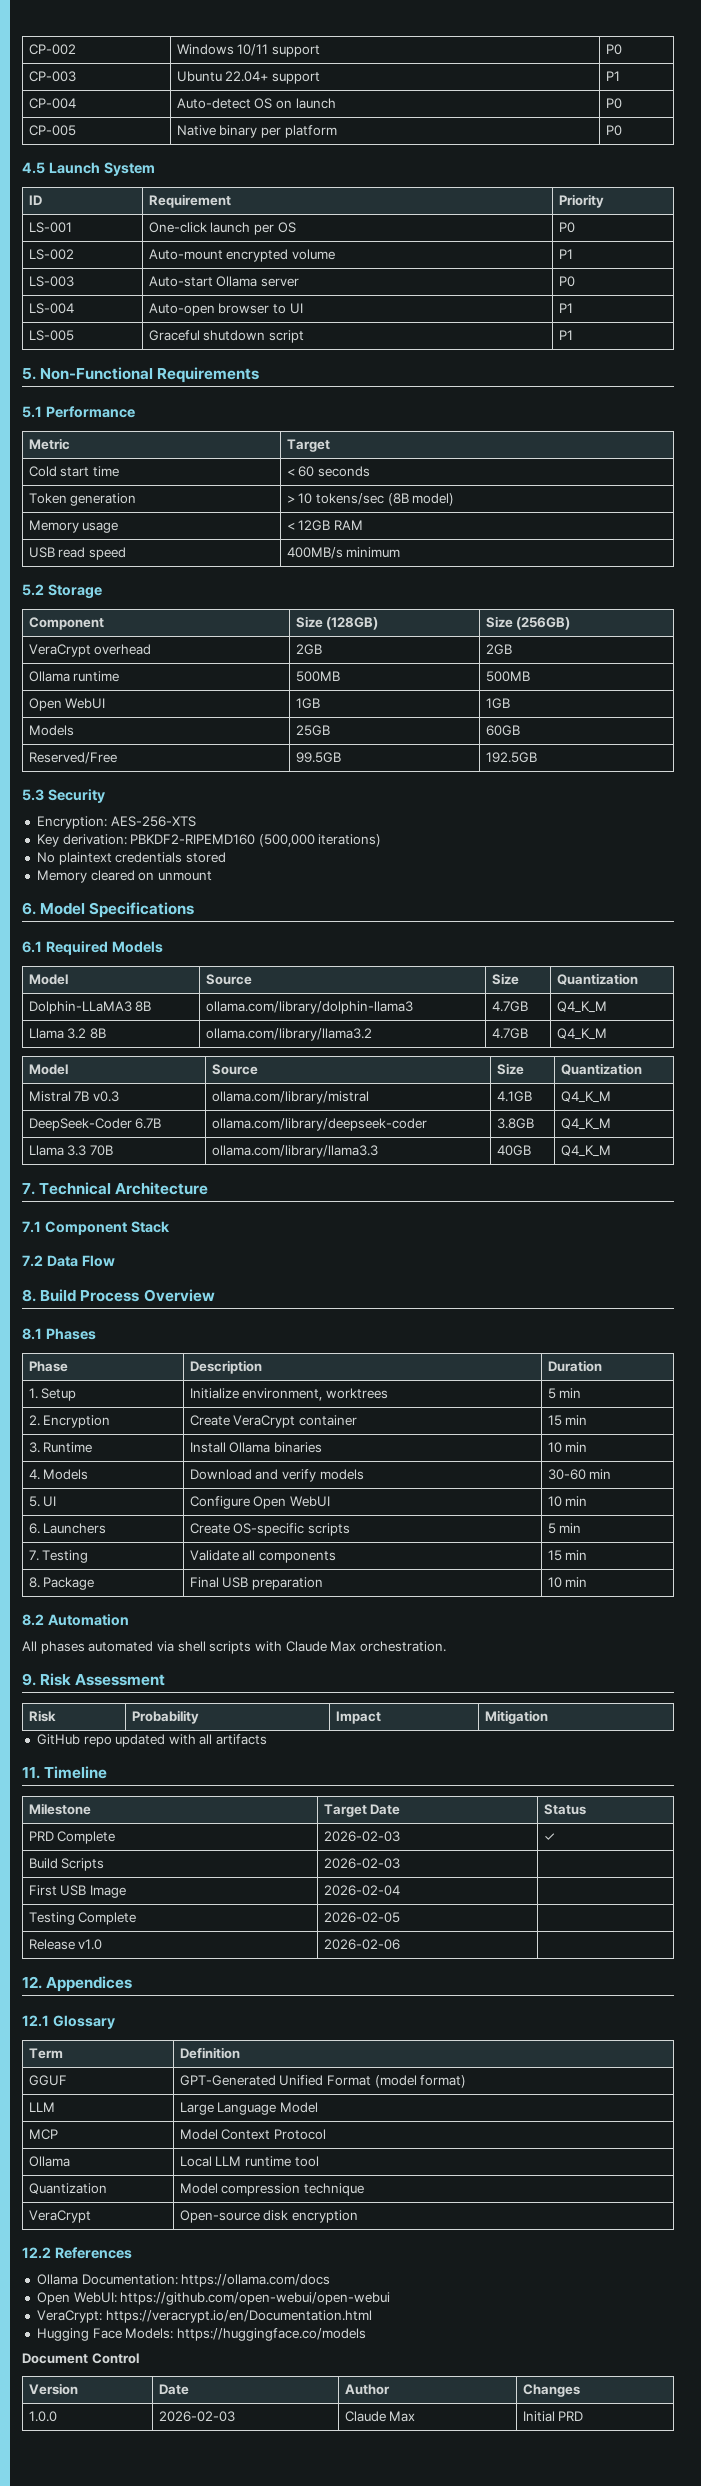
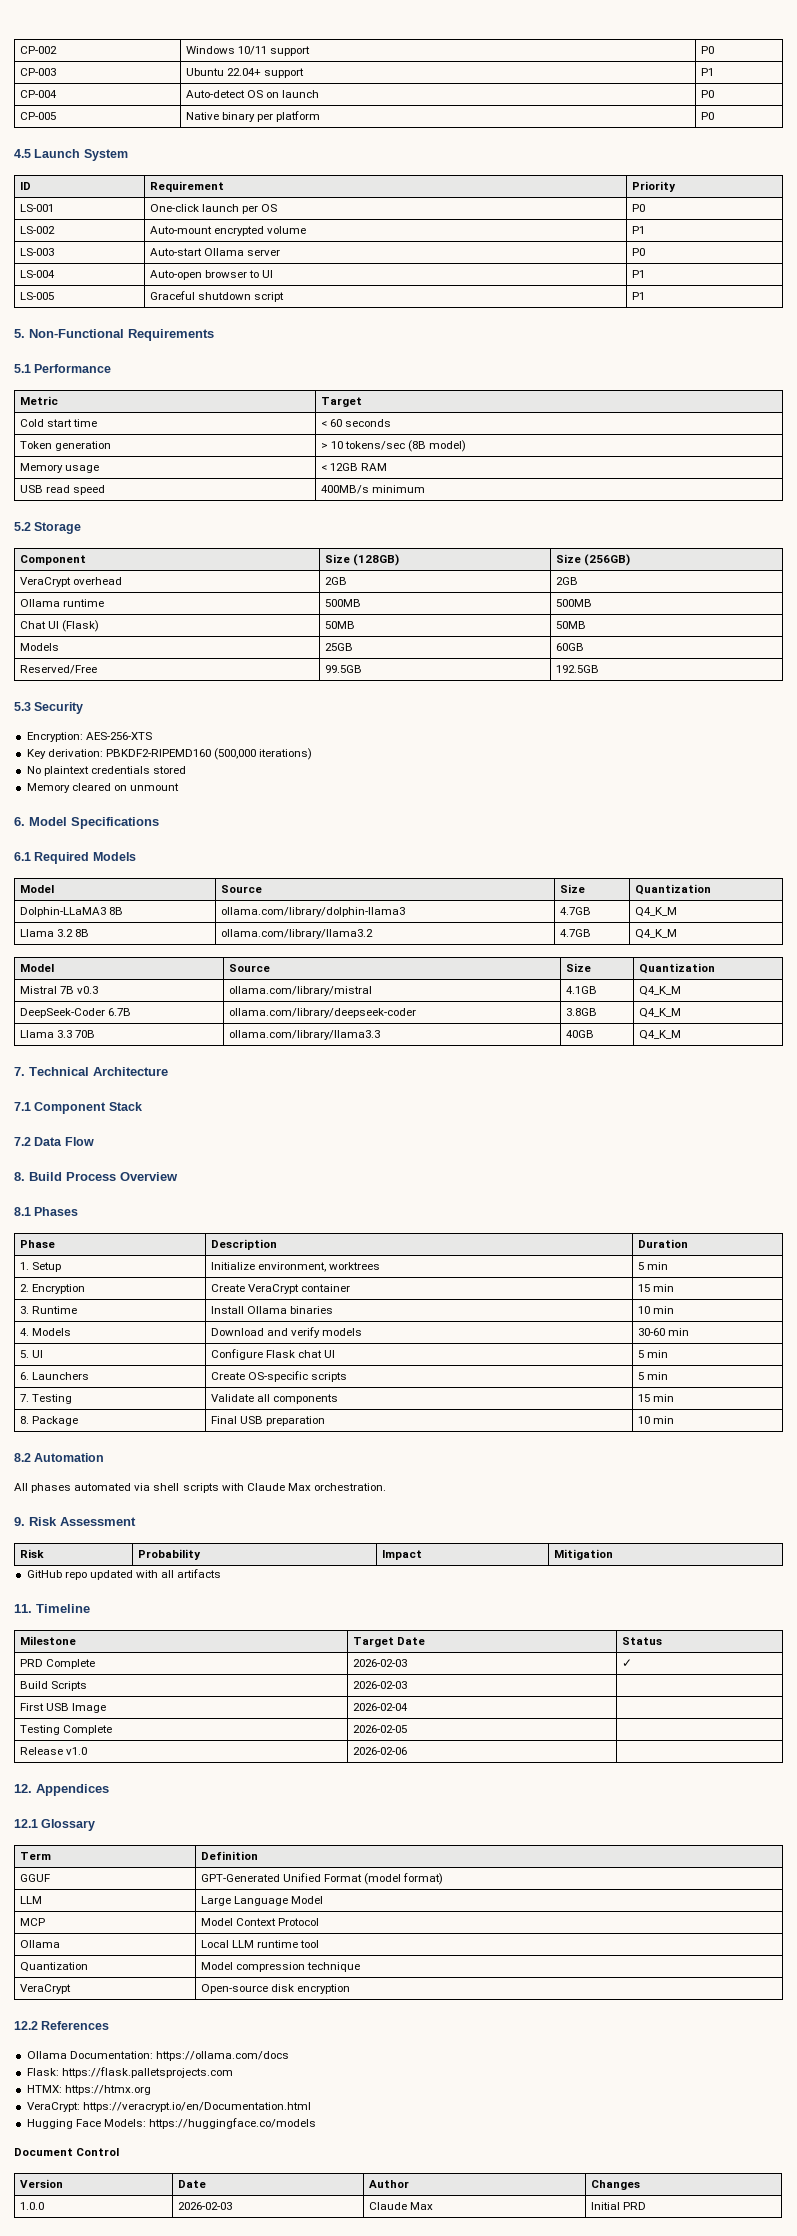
- Open WebUI | 1GB | 1GB
+ Chat UI (Flask) | 50MB | 50MB
- 5. UI | Configure Open WebUI | 10 min
+ 5. UI | Configure Flask chat UI | 5 min
- Open WebUI: https://github.com/open-webui/open-webui
+ Flask: https://flask.palletsprojects.com
+ HTMX: https://htmx.org

